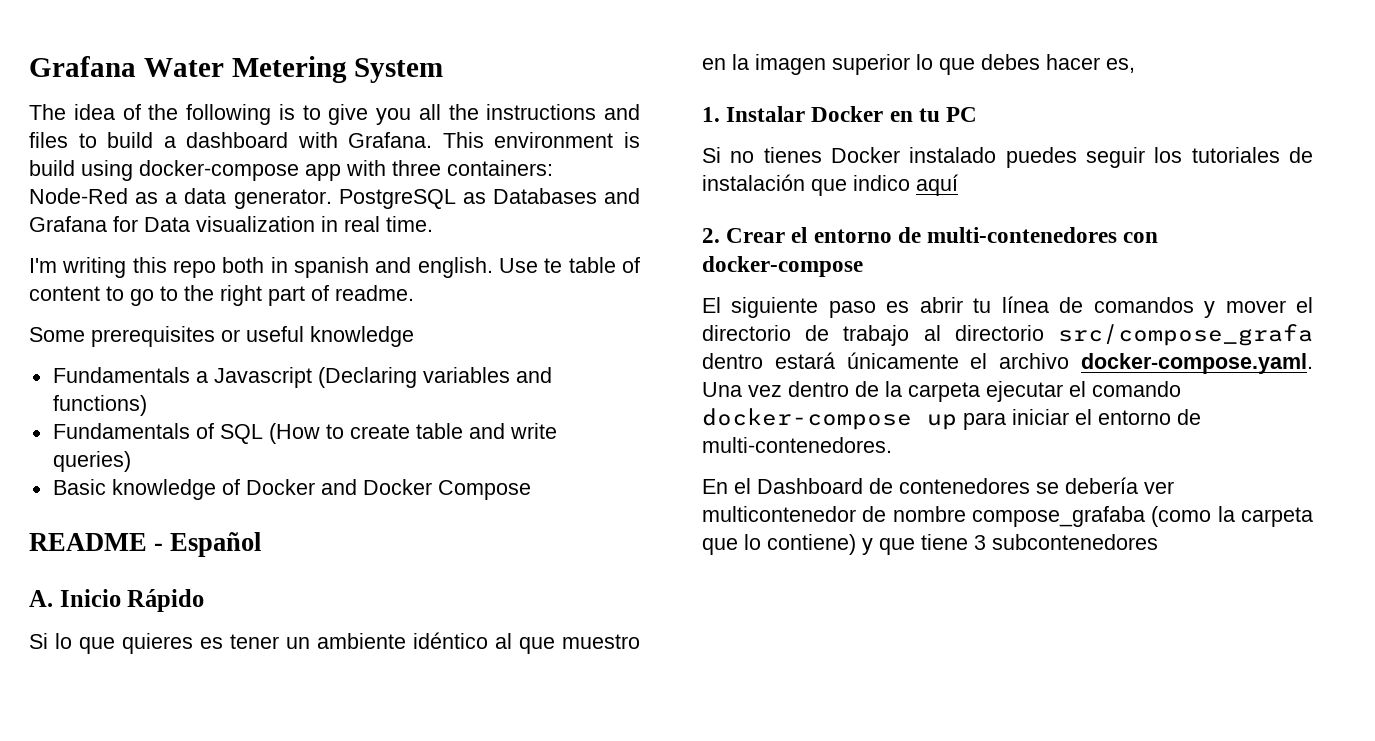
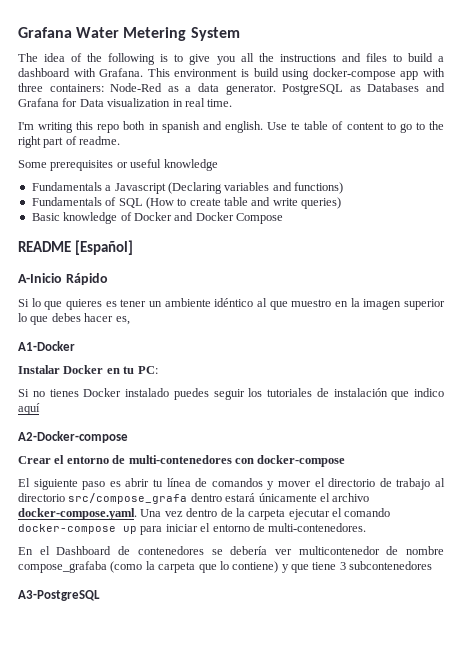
- README - Español
- A. Inicio Rápido
+ README [Español]
+ A-Inicio Rápido
- 1. Instalar Docker en tu PC
+ A1-Docker
+ Instalar Docker en tu PC:
- 2. Crear el entorno de multi-contenedores con docker-compose
+ A2-Docker-compose
+ Crear el entorno de multi-contenedores con docker-compose
+ A3-PostgreSQL

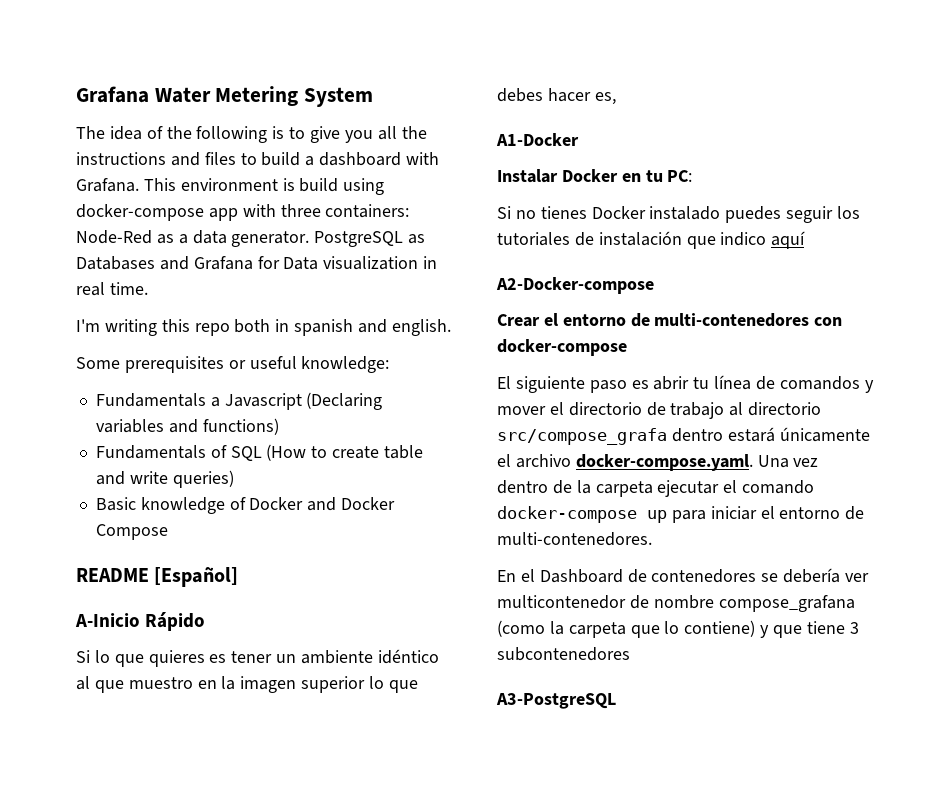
- Use te table of content to go to the right part of readme.
- Some prerequisites or useful knowledge
+ Some prerequisites or useful knowledge:
- En el Dashboard de contenedores se debería ver multicontenedor de nombre compose_grafaba (como la carpeta que lo contiene) y que tiene 3 subcontenedores
+ En el Dashboard de contenedores se debería ver multicontenedor de nombre compose_grafana (como la carpeta que lo contiene) y que tiene 3 subcontenedores

